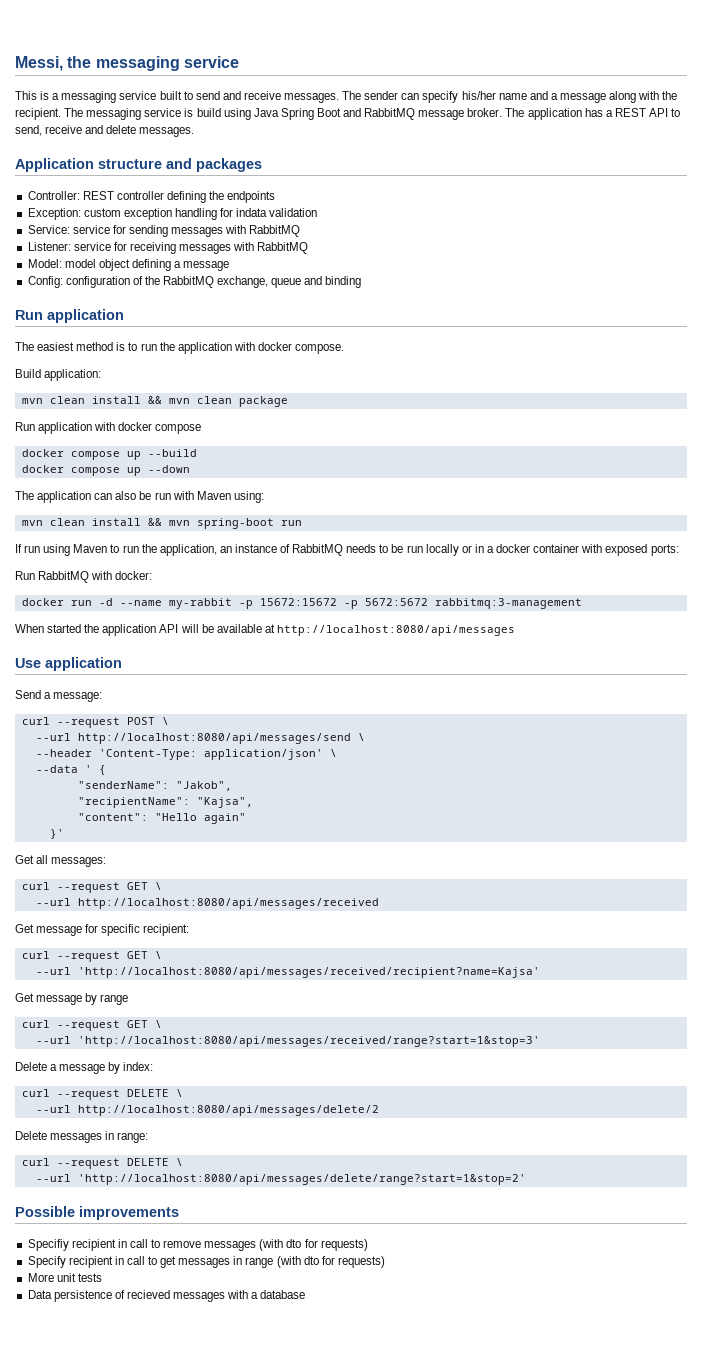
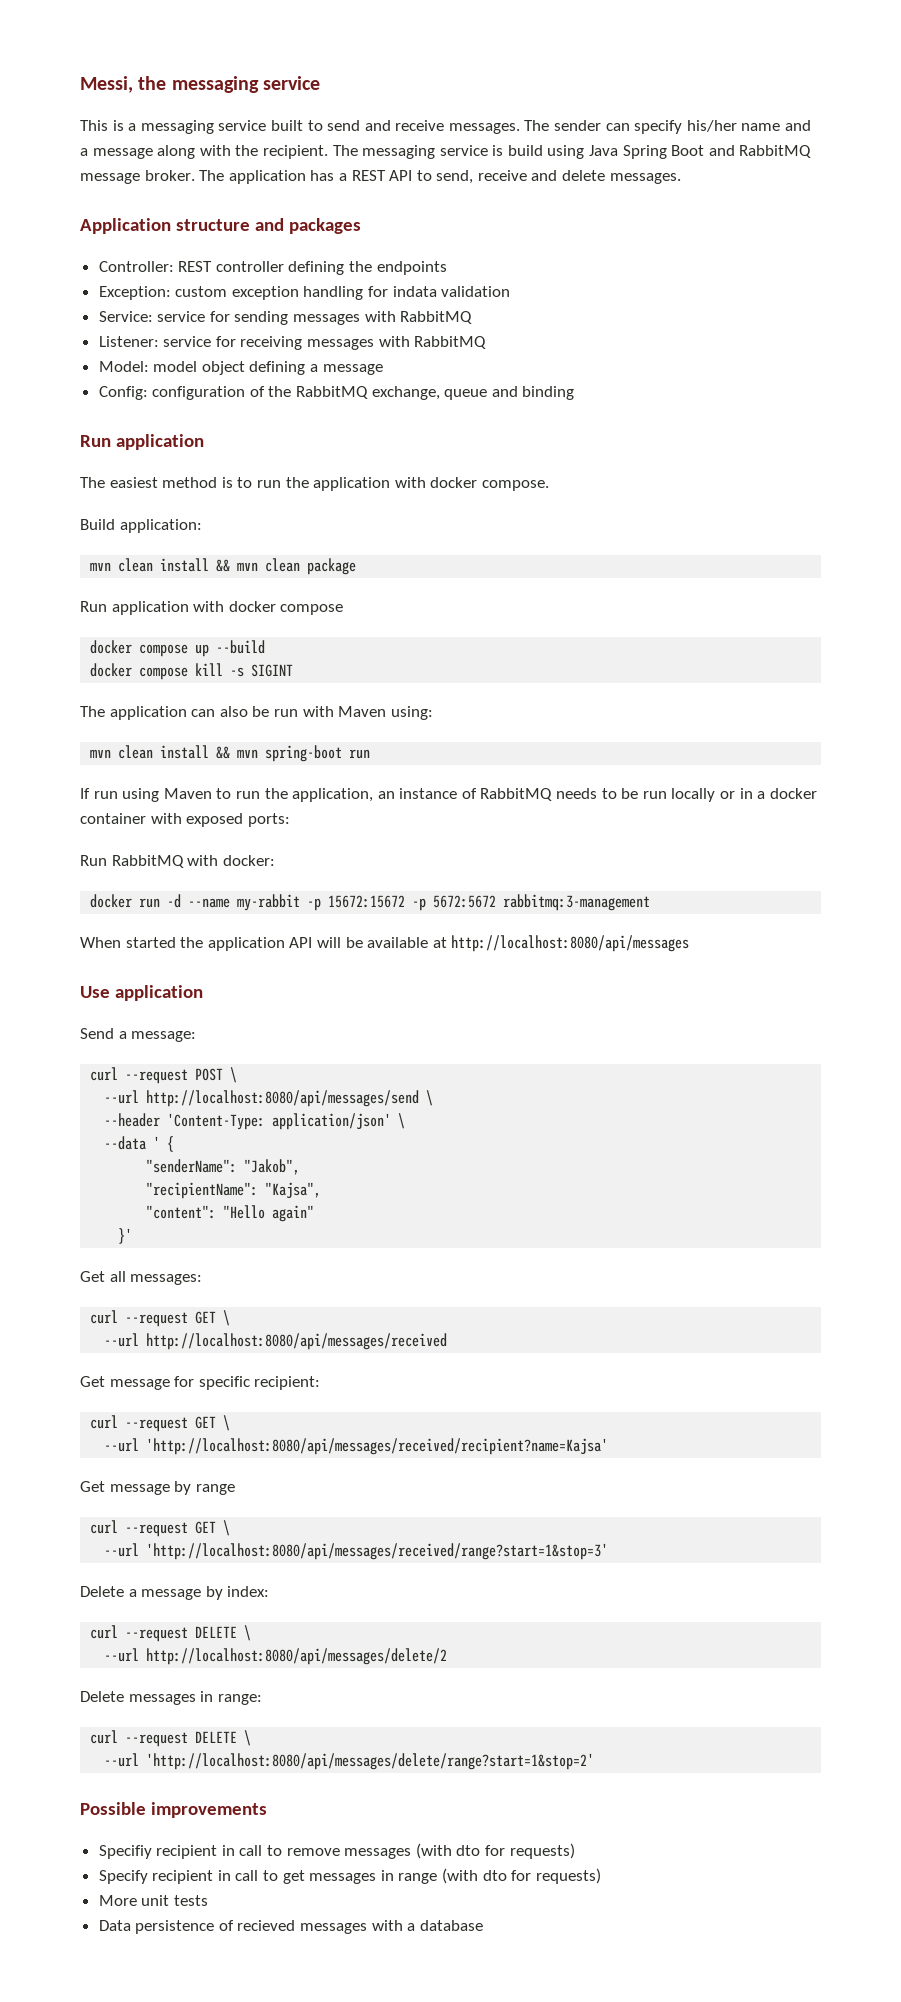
- docker compose up --down
+ docker compose kill -s SIGINT

